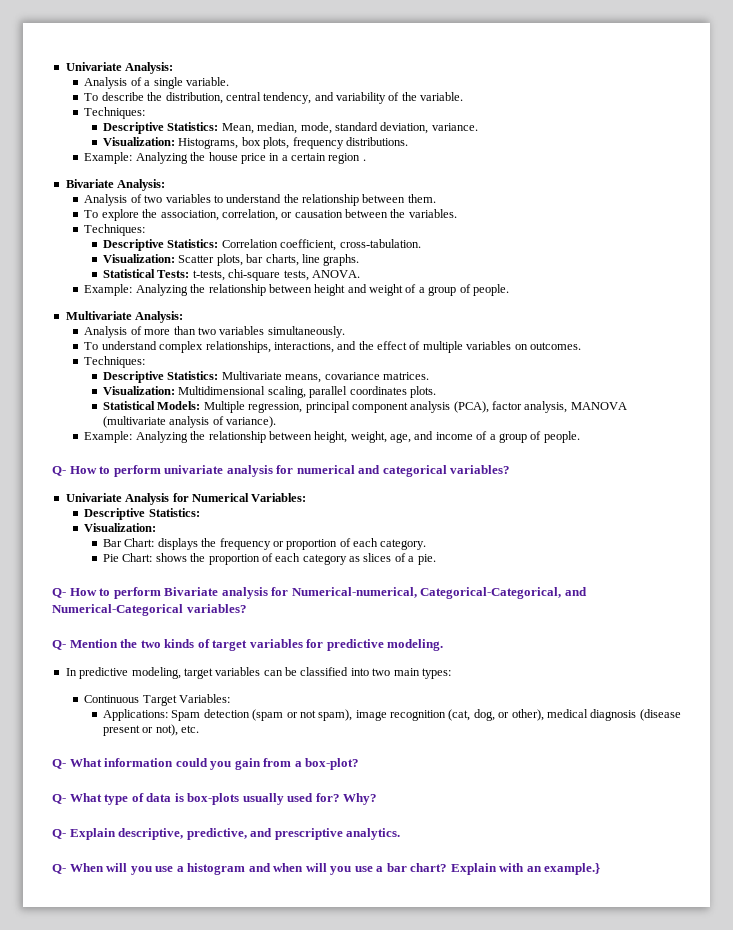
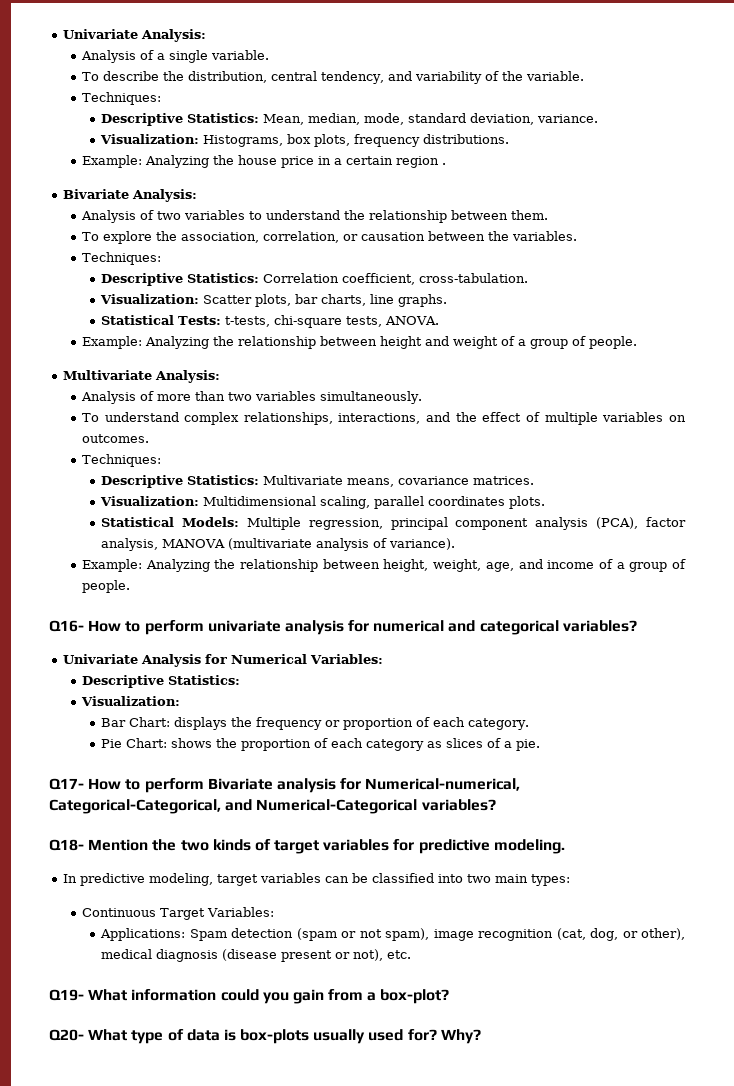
- Q- How to perform univariate analysis for numerical and categorical variables?
+ Q16- How to perform univariate analysis for numerical and categorical variables?
- Q- How to perform Bivariate analysis for Numerical-numerical, Categorical-Categorical, and Numerical-Categorical variables?
+ Q17- How to perform Bivariate analysis for Numerical-numerical, Categorical-Categorical, and Numerical-Categorical variables?
- Q- Mention the two kinds of target variables for predictive modeling.
+ Q18- Mention the two kinds of target variables for predictive modeling.
- Q- What information could you gain from a box-plot?
+ Q19- What information could you gain from a box-plot?
- Q- What type of data is box-plots usually used for?
+ Q20- What type of data is box-plots usually used for?
- Q- Explain descriptive, predictive, and prescriptive analytics.
- Q- When will you use a histogram and when will you use a bar chart? Explain with an example.}

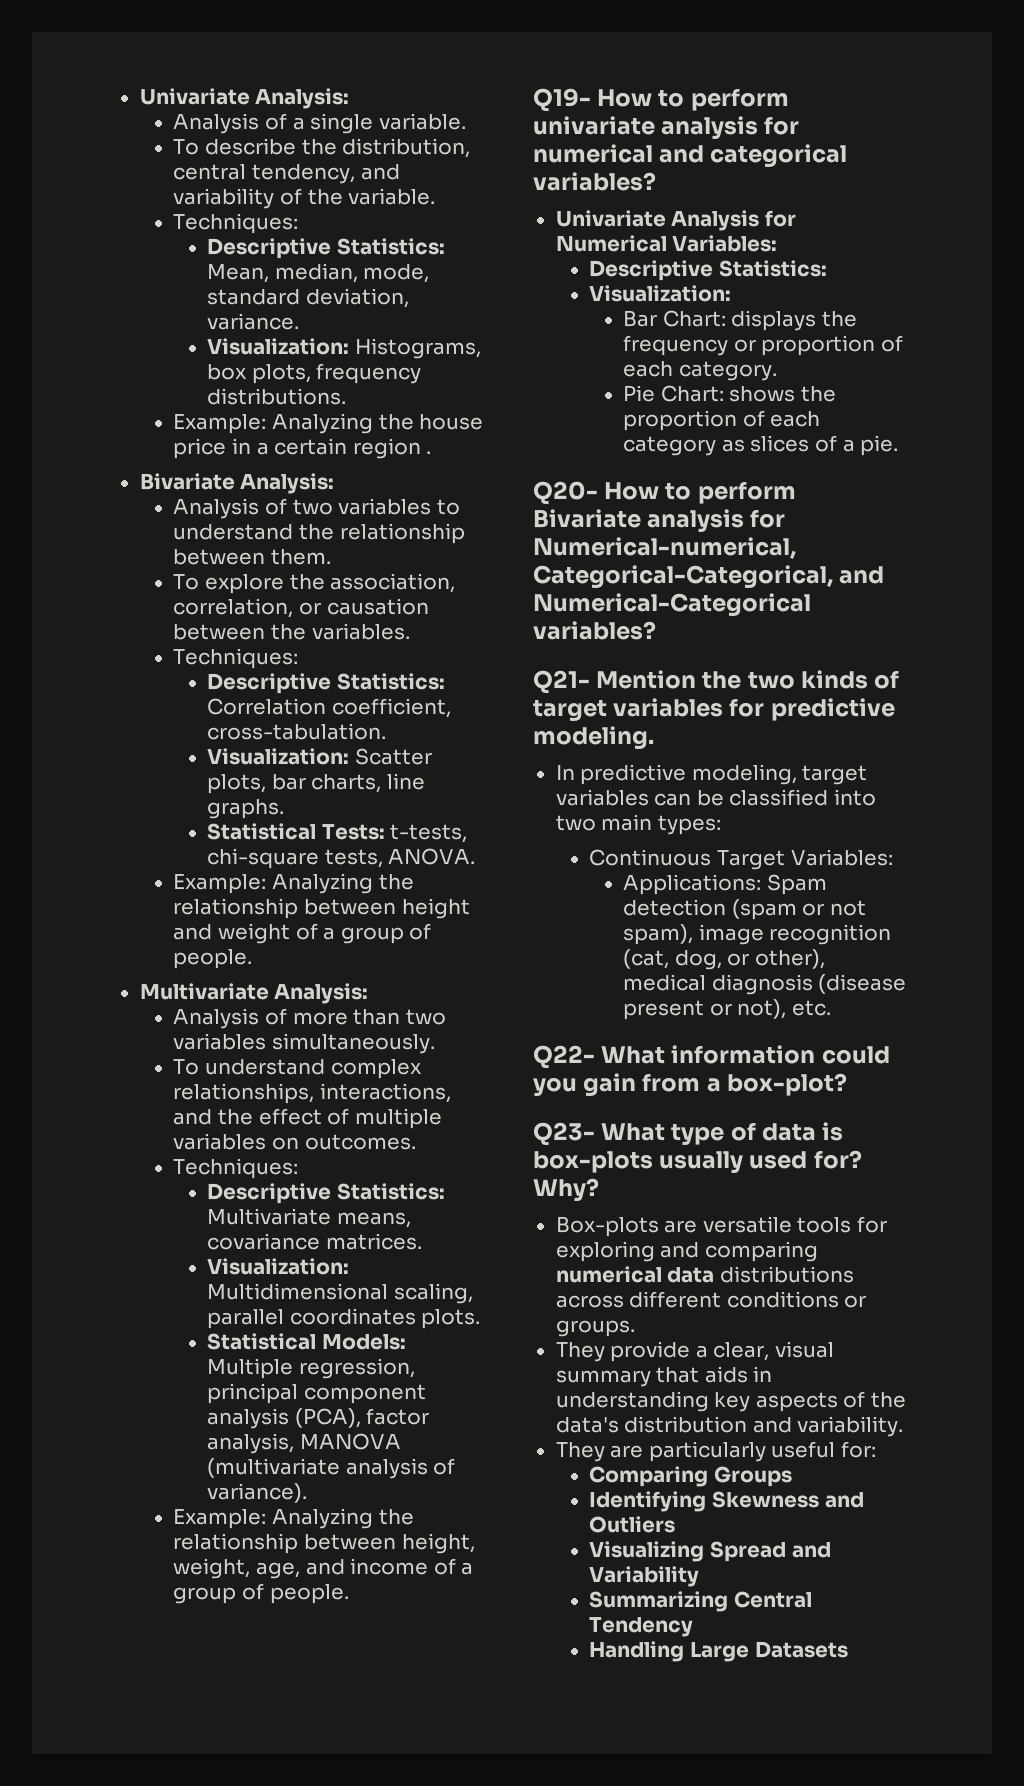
- Q16- How to perform univariate analysis for numerical and categorical variables?
+ Q19- How to perform univariate analysis for numerical and categorical variables?
- Q17- How to perform Bivariate analysis for Numerical-numerical, Categorical-Categorical, and Numerical-Categorical variables?
+ Q20- How to perform Bivariate analysis for Numerical-numerical, Categorical-Categorical, and Numerical-Categorical variables?
- Q18- Mention the two kinds of target variables for predictive modeling.
+ Q21- Mention the two kinds of target variables for predictive modeling.
- Q19- What information could you gain from a box-plot?
+ Q22- What information could you gain from a box-plot?
- Q20- What type of data is box-plots usually used for?
+ Q23- What type of data is box-plots usually used for?
+ Box-plots are versatile tools for exploring and comparing numerical data distributions across different conditions or groups.
+ They provide a clear, visual summary that aids in understanding key aspects of the data's distribution and variability.
+ They are particularly useful for:
+ Comparing Groups
+ Identifying Skewness and Outliers
+ Visualizing Spread and Variability
+ Summarizing Central Tendency
+ Handling Large Datasets

